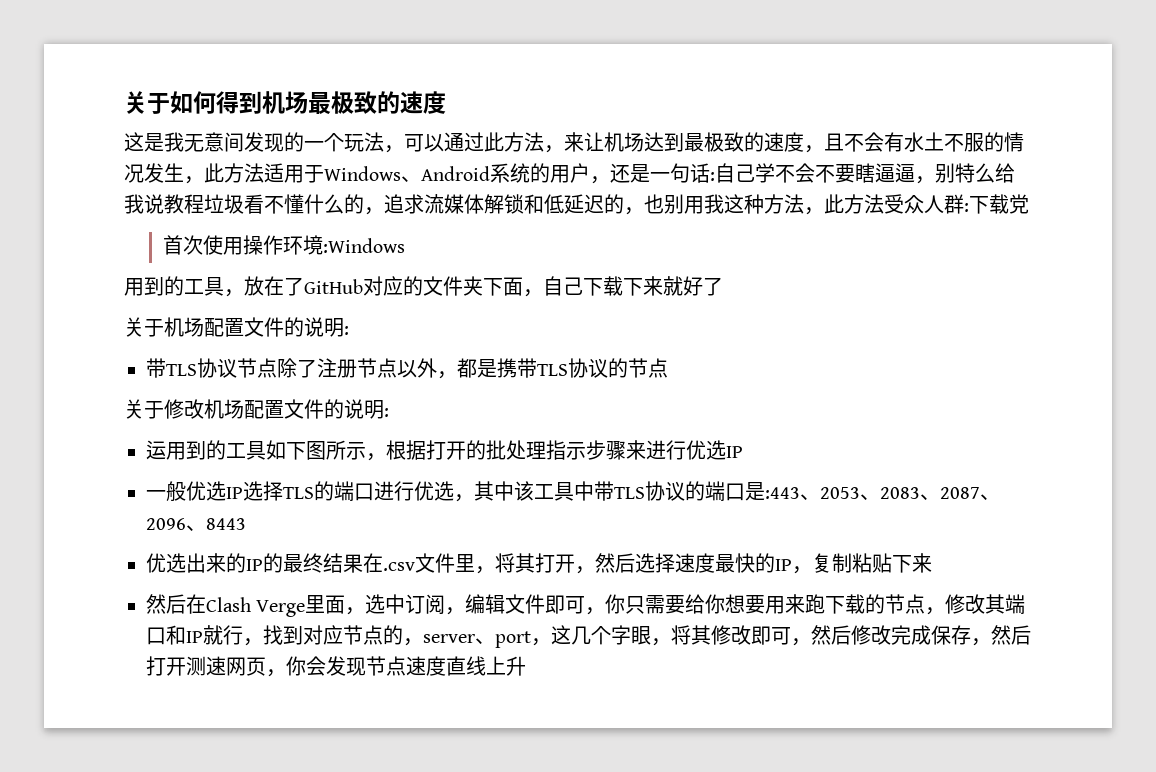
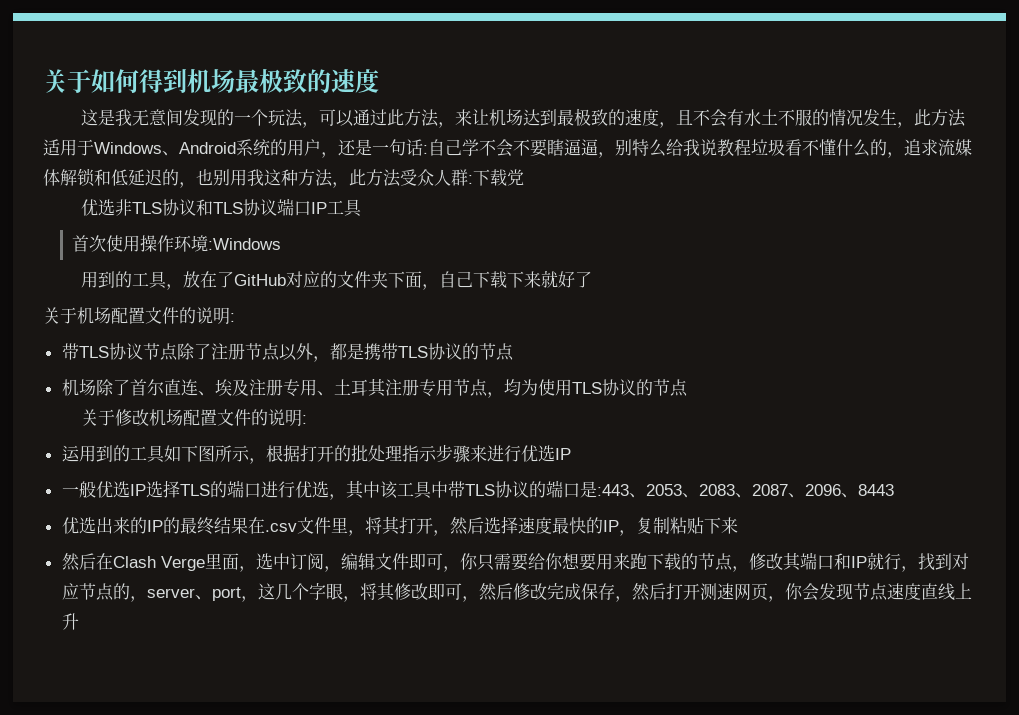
+ 优选非TLS协议和TLS协议端口IP工具
+ 机场除了首尔直连、埃及注册专用、土耳其注册专用节点，均为使用TLS协议的节点

